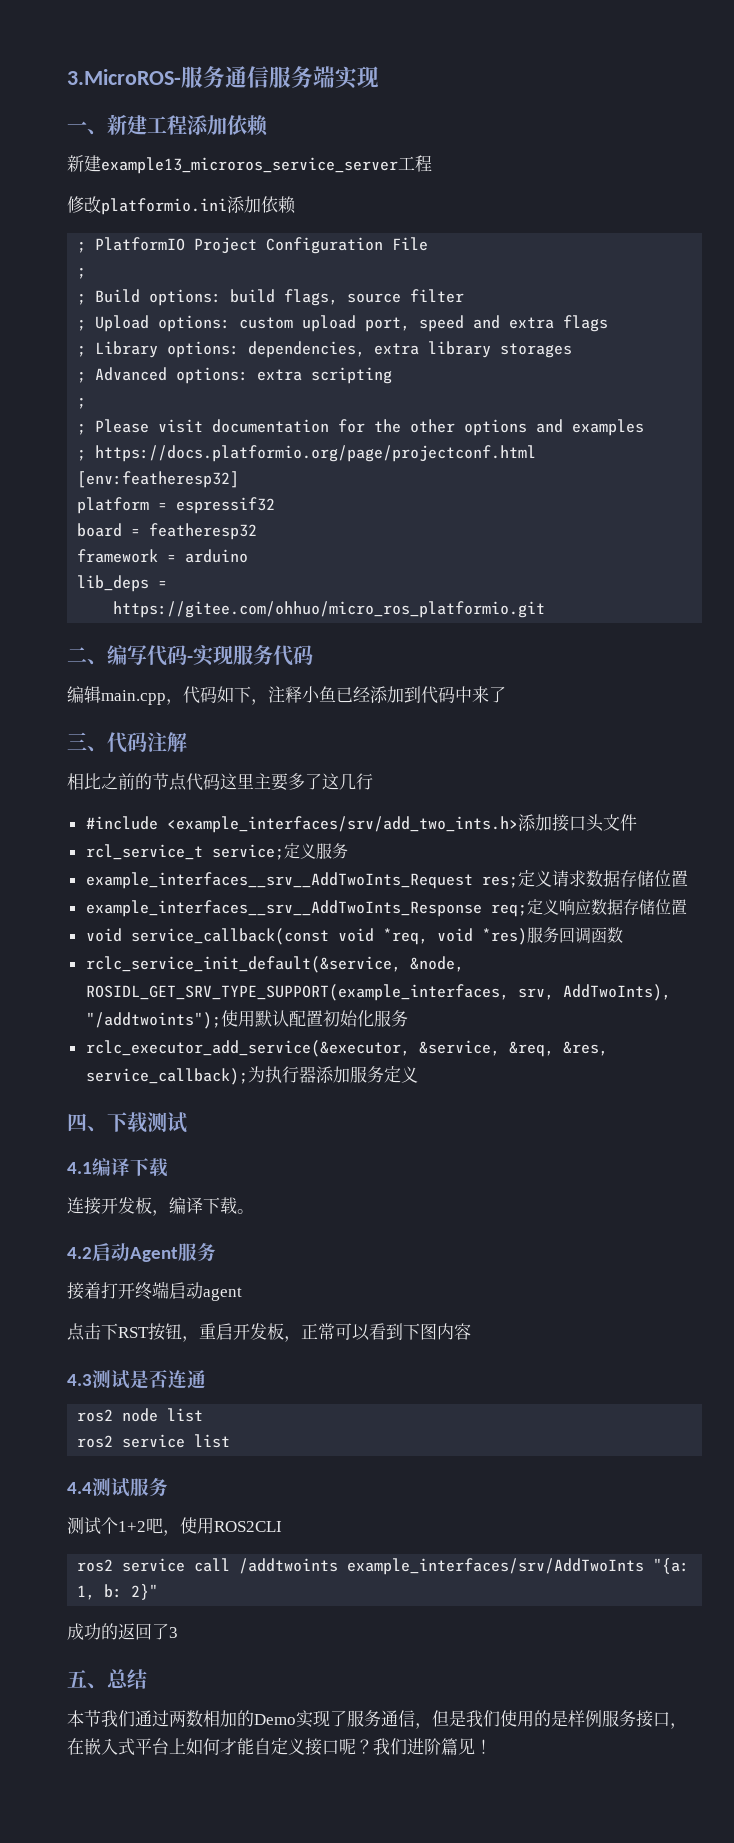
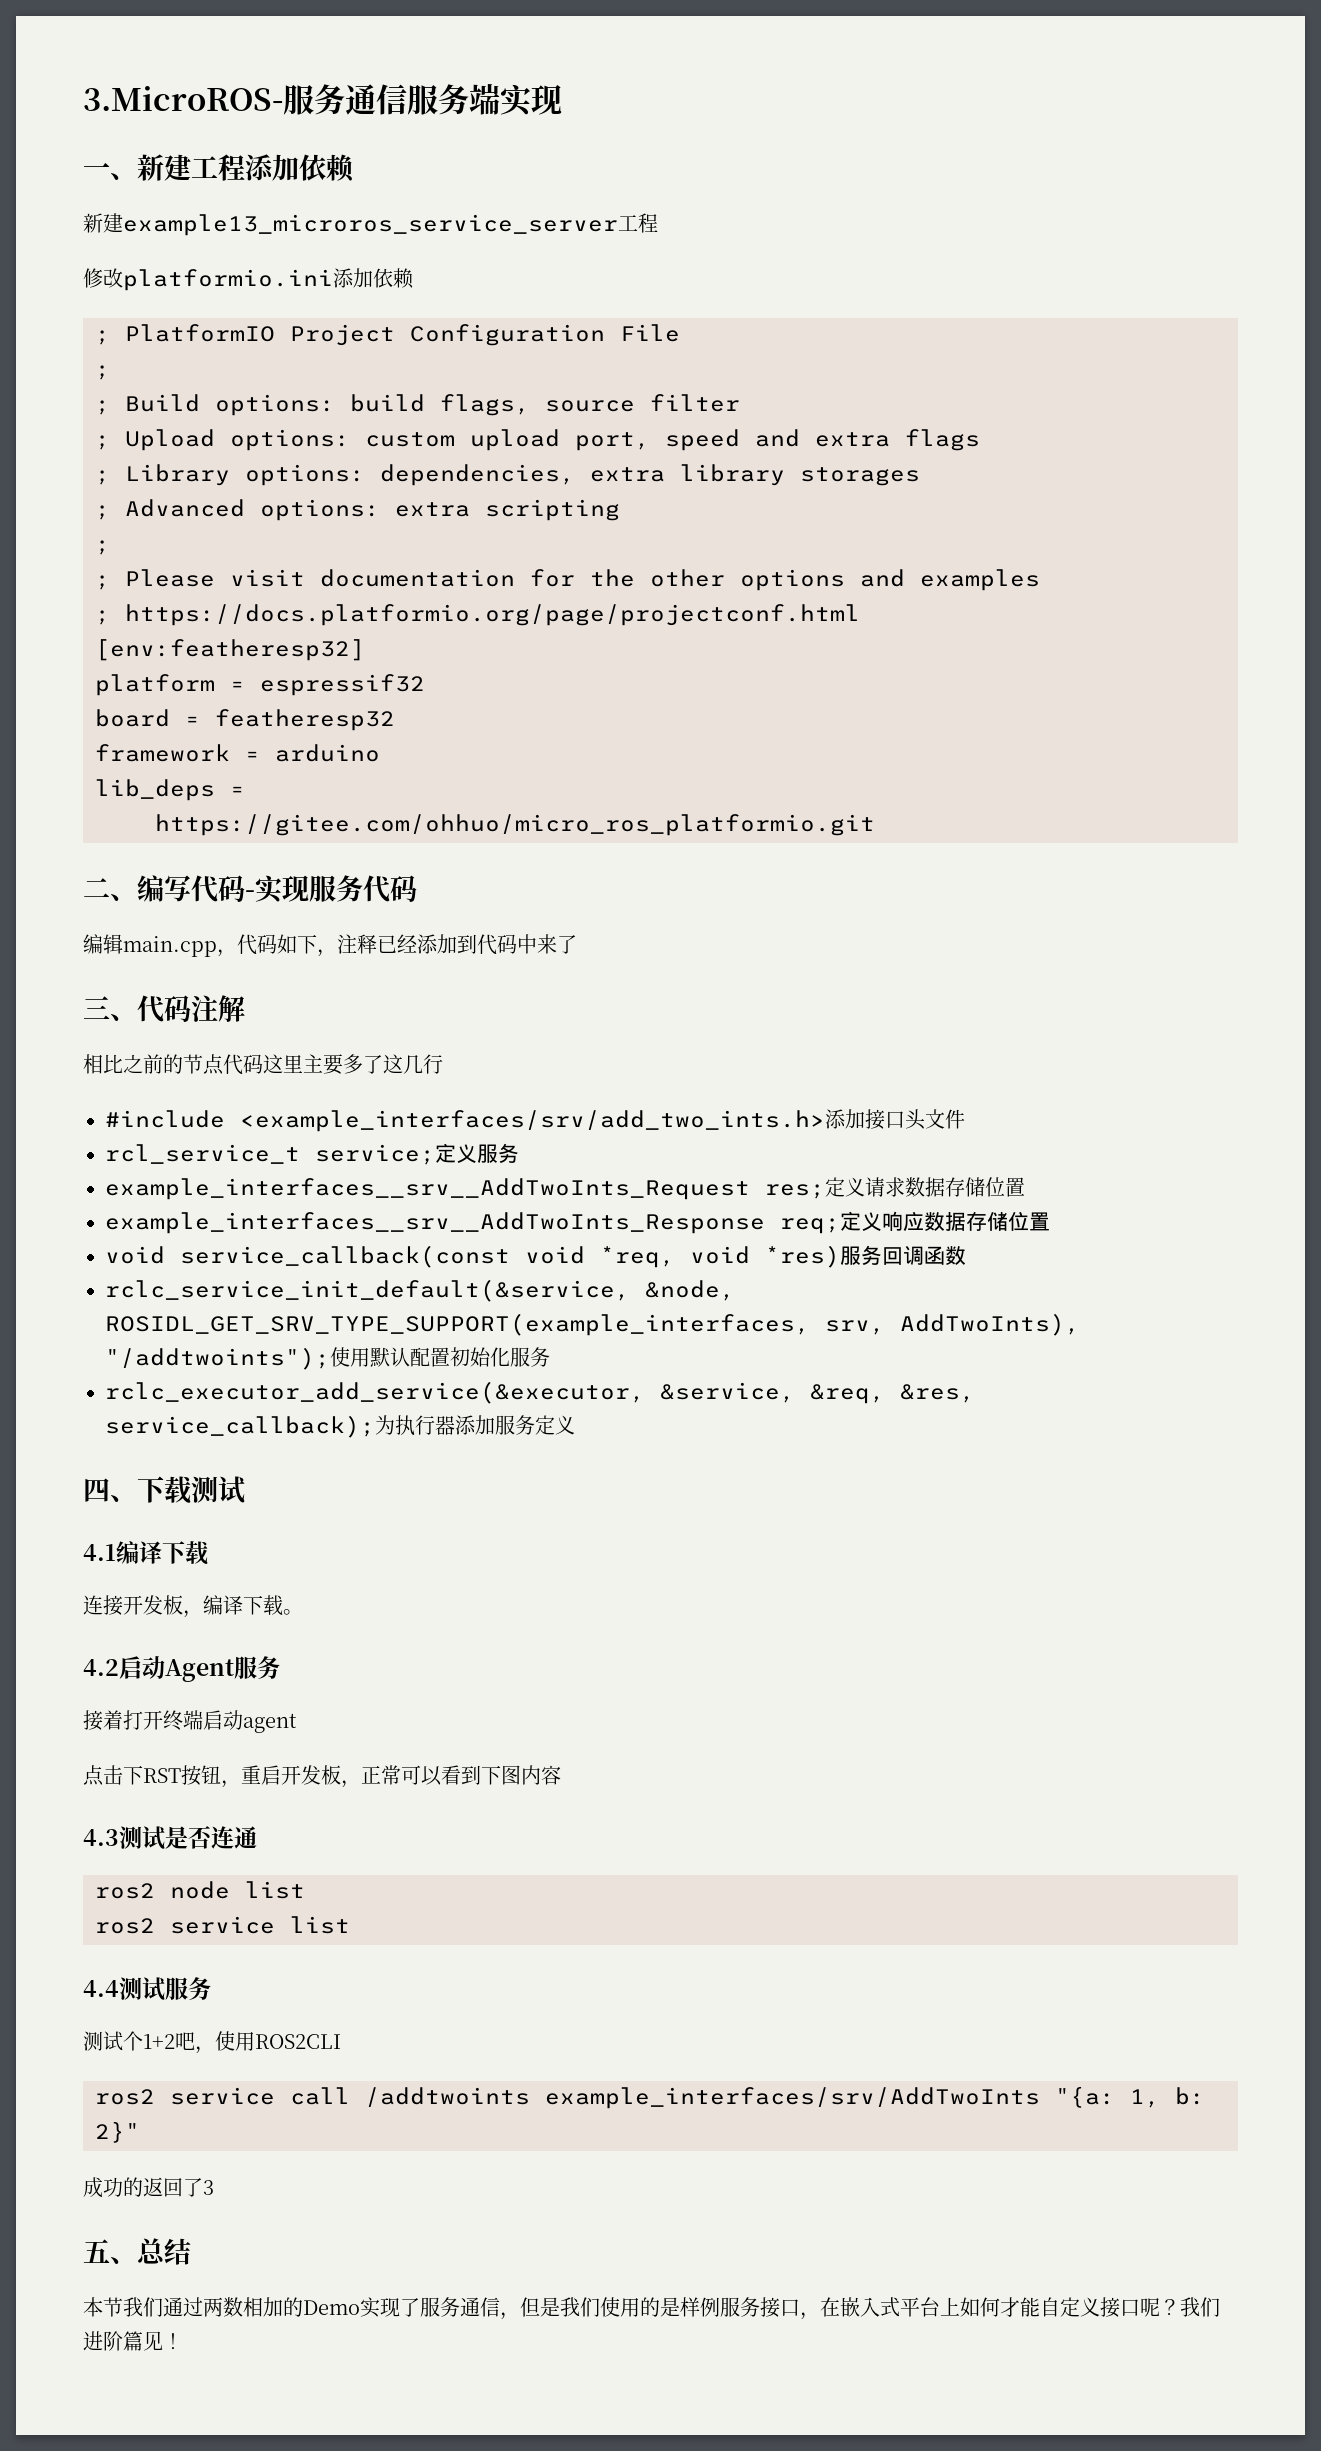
- 编辑main.cpp，代码如下，注释小鱼已经添加到代码中来了
+ 编辑main.cpp，代码如下，注释已经添加到代码中来了

